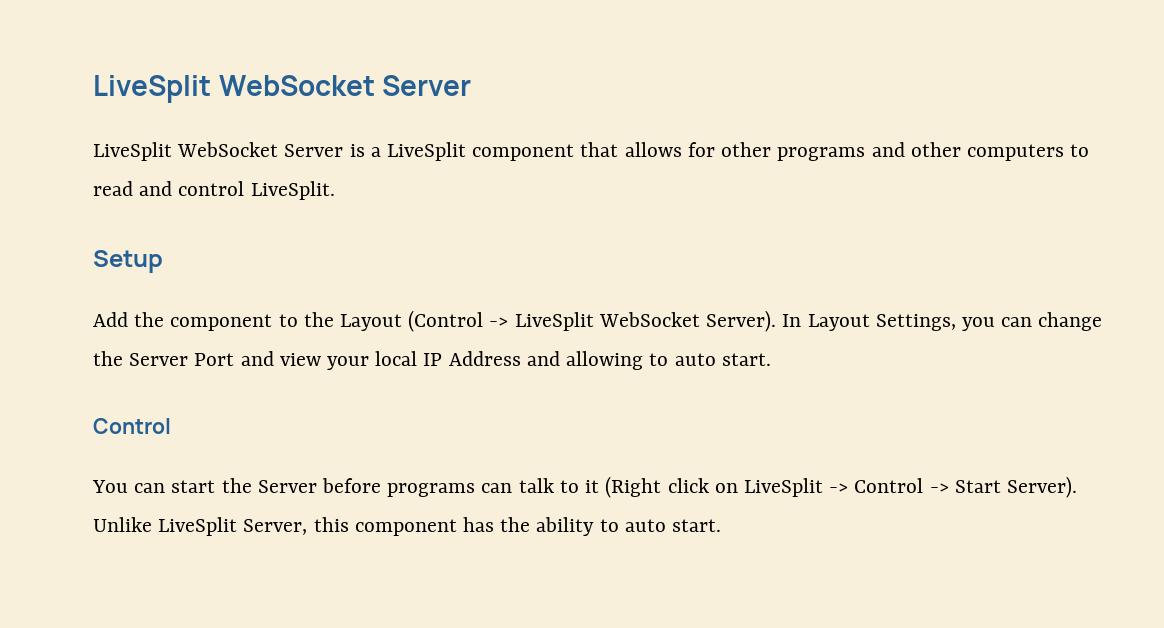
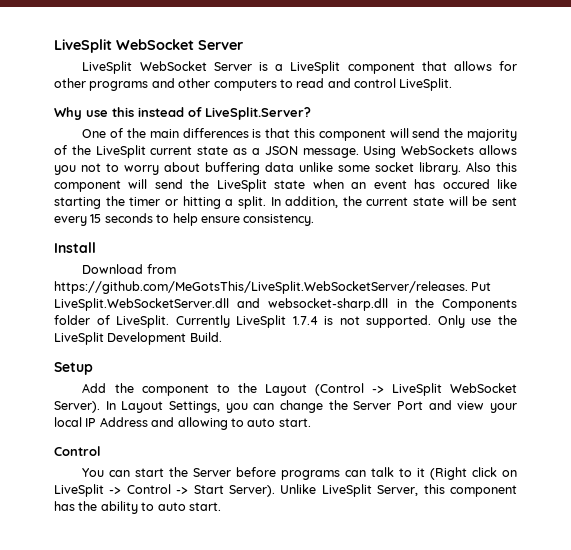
+ Why use this instead of LiveSplit.Server?
+ One of the main differences is that this component will send the majority of the LiveSplit current state as a JSON message. Using WebSockets allows you not to worry about buffering data unlike some socket library. Also this component will send the LiveSplit state when an event has occured like starting the timer or hitting a split. In addition, the current state will be sent every 15 seconds to help ensure consistency.
+ Install
+ Download from https://github.com/MeGotsThis/LiveSplit.WebSocketServer/releases. Put LiveSplit.WebSocketServer.dll and websocket-sharp.dll in the Components folder of LiveSplit. Currently LiveSplit 1.7.4 is not supported. Only use the LiveSplit Development Build.

